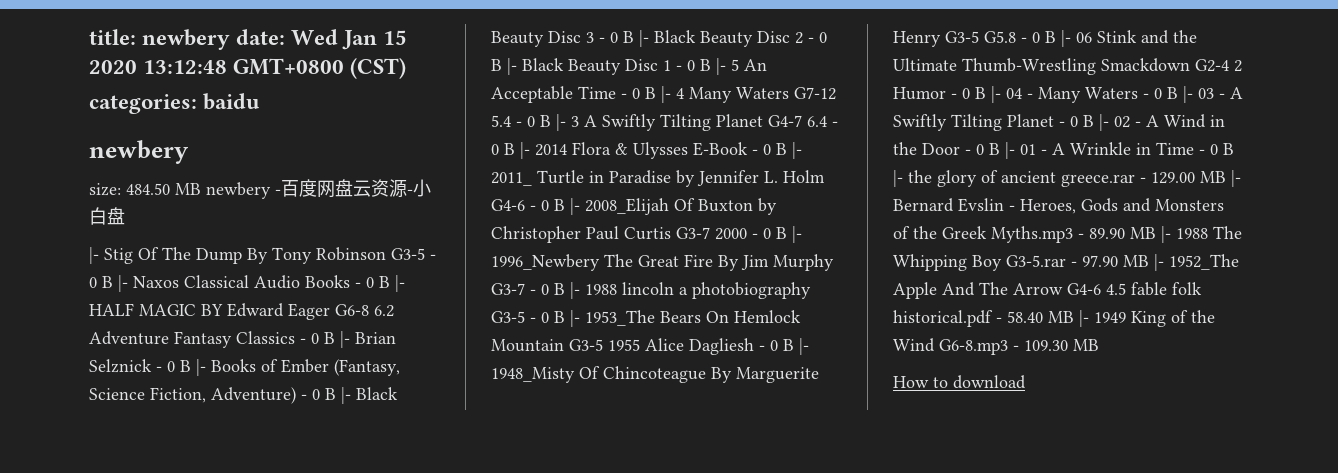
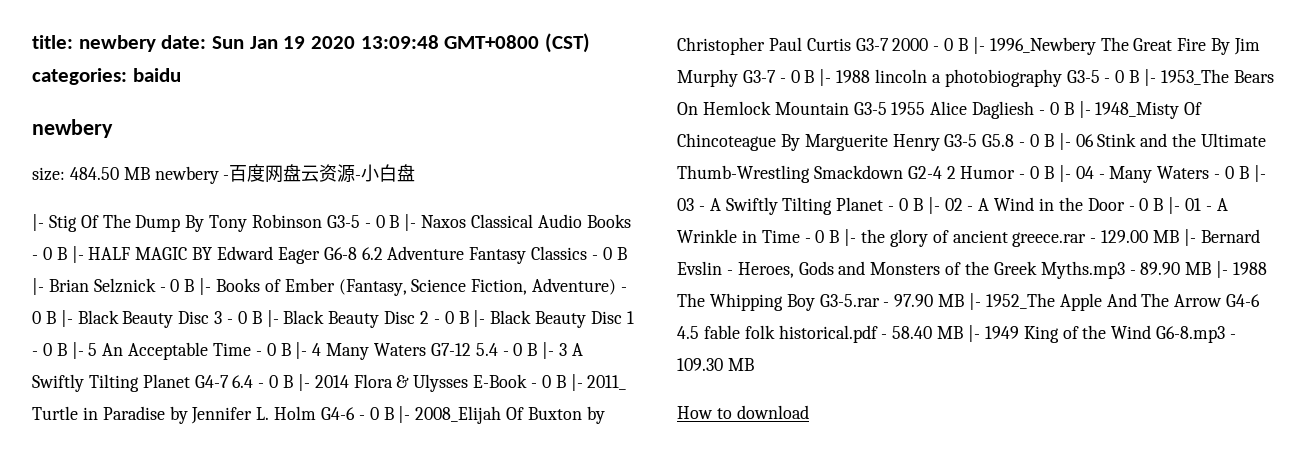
- title: newbery date: Wed Jan 15 2020 13:12:48 GMT+0800 (CST)
+ title: newbery date: Sun Jan 19 2020 13:09:48 GMT+0800 (CST)

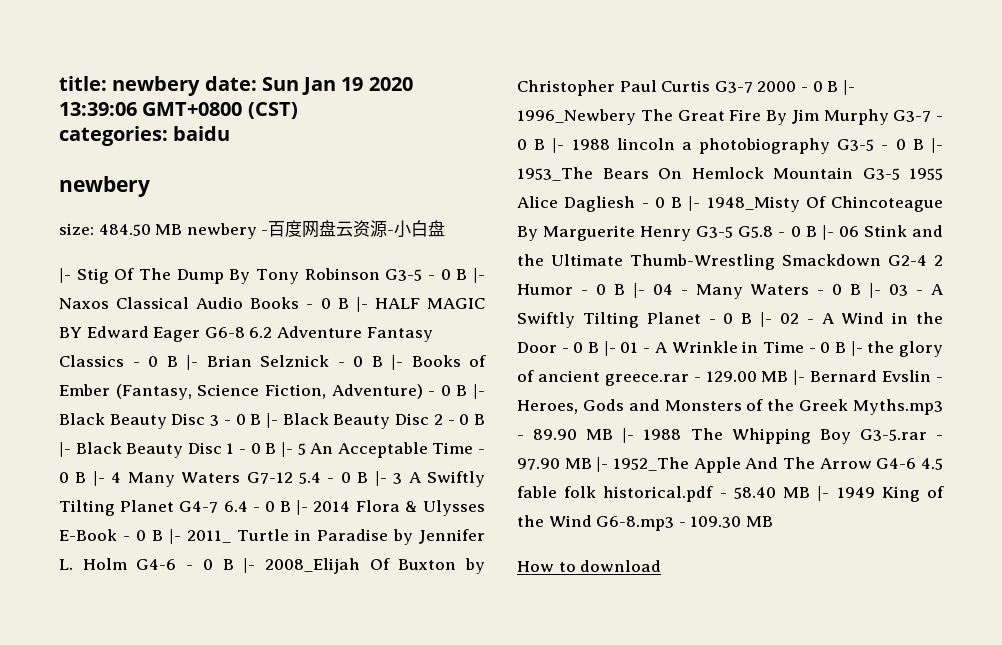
- title: newbery date: Sun Jan 19 2020 13:09:48 GMT+0800 (CST)
+ title: newbery date: Sun Jan 19 2020 13:39:06 GMT+0800 (CST)

